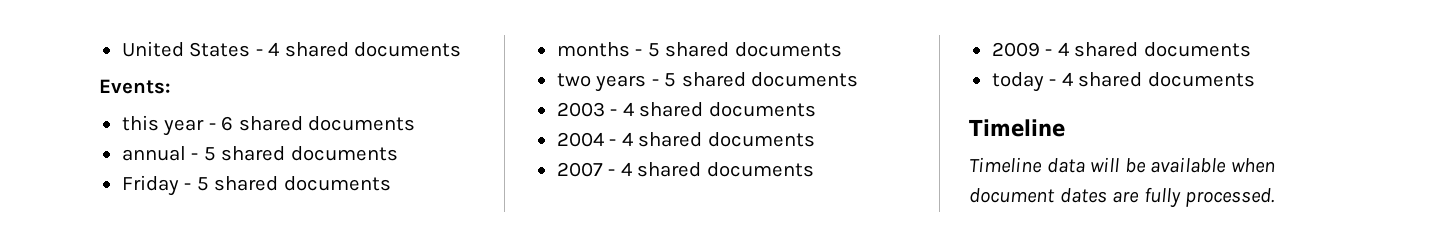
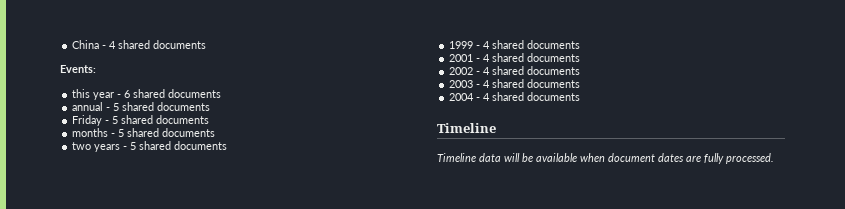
- United States - 4 shared documents
+ China - 4 shared documents
+ 1999 - 4 shared documents
+ 2001 - 4 shared documents
+ 2002 - 4 shared documents
- 2007 - 4 shared documents
- 2009 - 4 shared documents
- today - 4 shared documents

